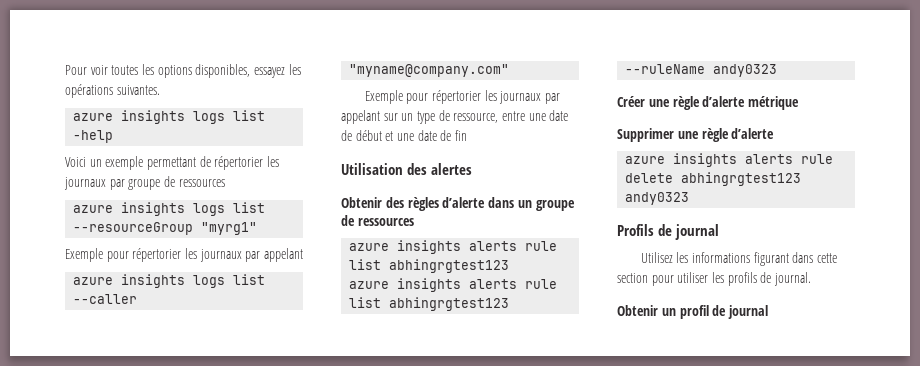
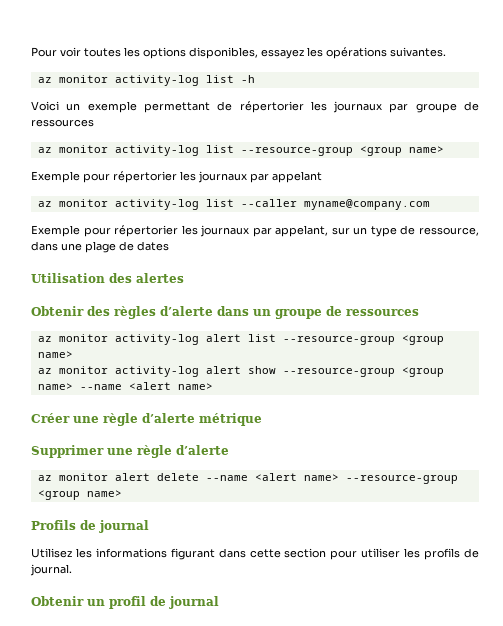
- azure insights logs list -help
+ az monitor activity-log list -h
- azure insights logs list --resourceGroup "myrg1"
+ az monitor activity-log list --resource-group <group name>
- azure insights logs list --caller "myname@company.com"
- Exemple pour répertorier les journaux par appelant sur un type de ressource, entre une date de début et une date de fin
+ az monitor activity-log list --caller myname@company.com
+ Exemple pour répertorier les journaux par appelant, sur un type de ressource, dans une plage de dates
  Obtenir des règles d’alerte dans un groupe de ressources
- azure insights alerts rule list abhingrgtest123
- azure insights alerts rule list abhingrgtest123 --ruleName andy0323
+ az monitor activity-log alert list --resource-group <group name>
+ az monitor activity-log alert show --resource-group <group name> --name <alert name>
- azure insights alerts rule delete abhingrgtest123 andy0323
+ az monitor alert delete --name <alert name> --resource-group <group name>

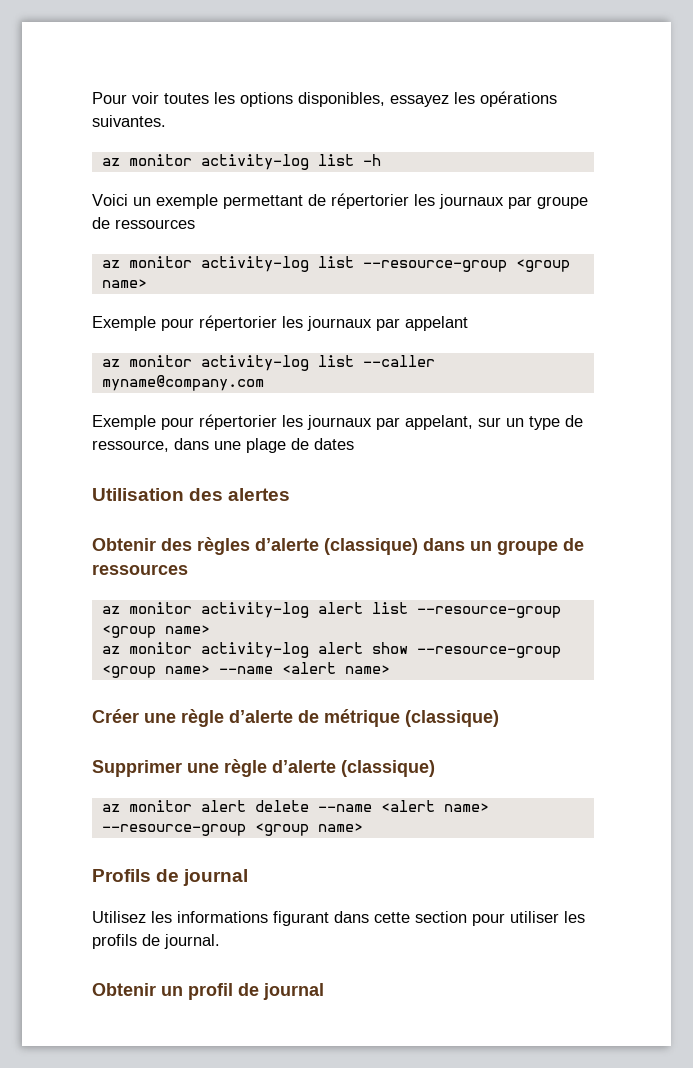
- Obtenir des règles d’alerte dans un groupe de ressources
+ Obtenir des règles d’alerte (classique) dans un groupe de ressources
- Créer une règle d’alerte métrique
+ Créer une règle d’alerte de métrique (classique)
- Supprimer une règle d’alerte
+ Supprimer une règle d’alerte (classique)

